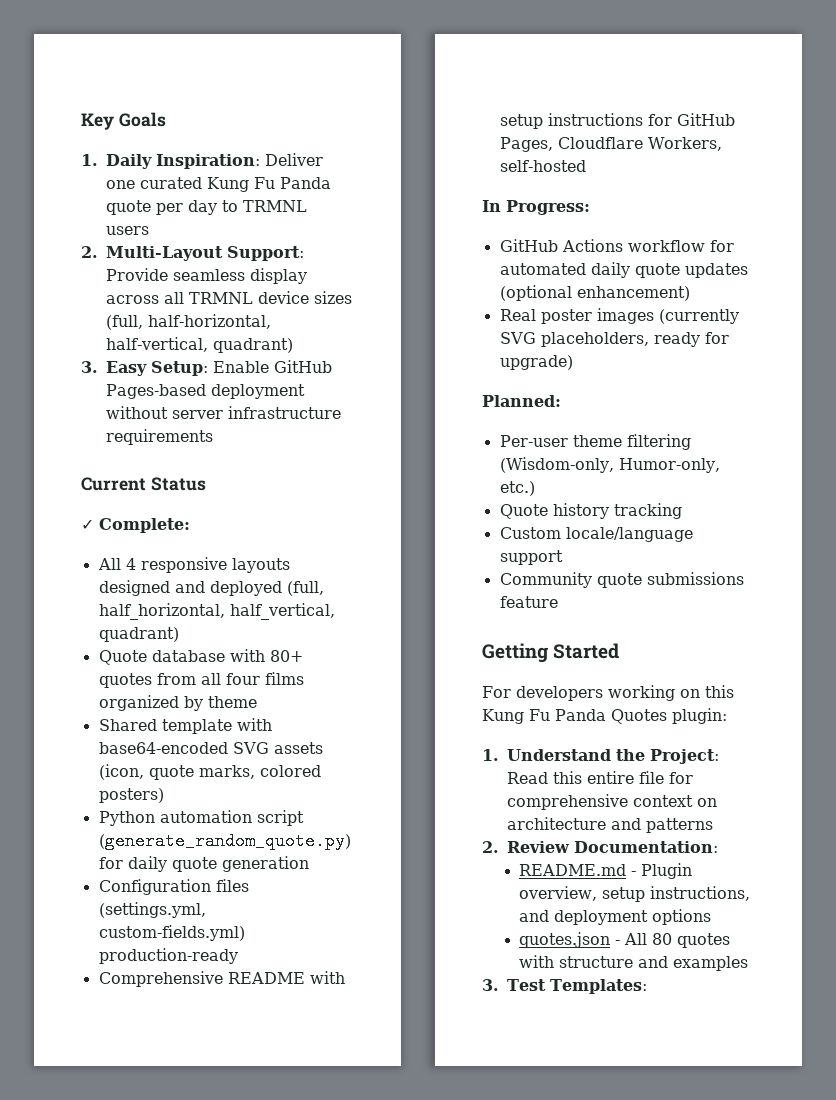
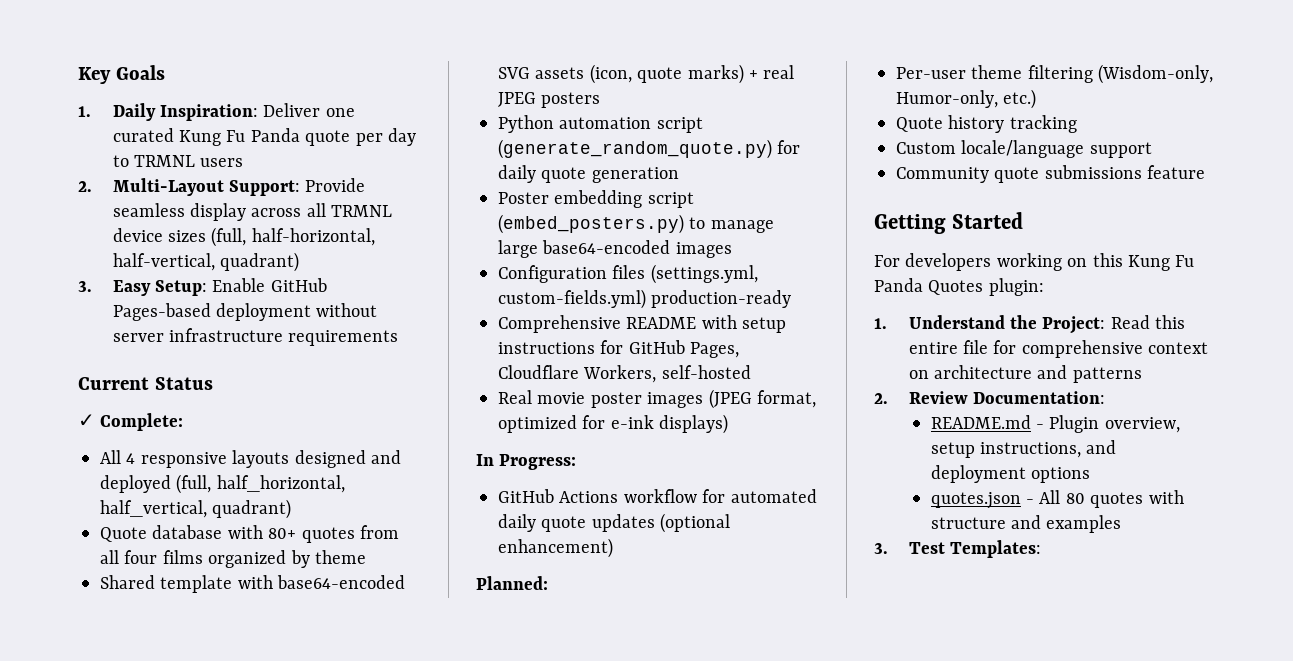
- Shared template with base64-encoded SVG assets (icon, quote marks, colored posters)
+ Shared template with base64-encoded SVG assets (icon, quote marks) + real JPEG posters
+ Poster embedding script (embed_posters.py) to manage large base64-encoded images
+ Real movie poster images (JPEG format, optimized for e-ink displays)
- Real poster images (currently SVG placeholders, ready for upgrade)

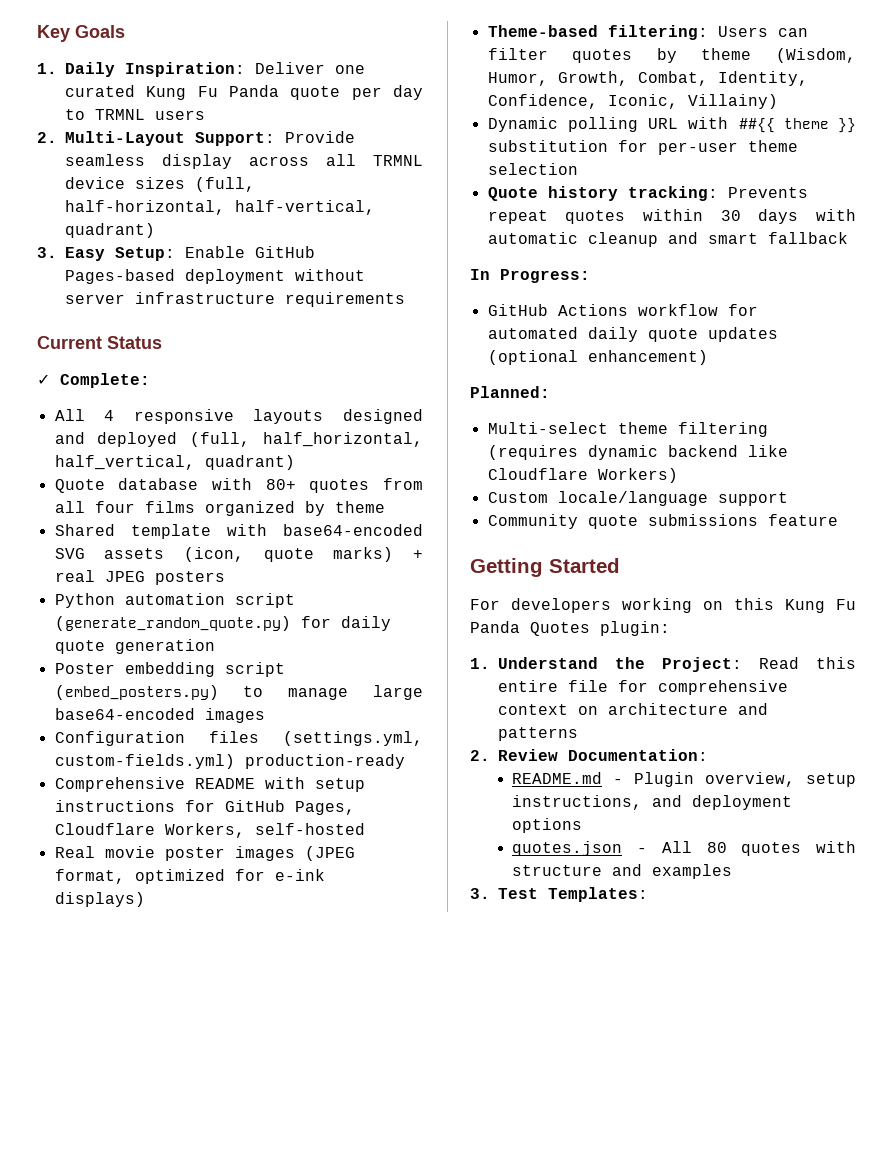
+ Theme-based filtering: Users can filter quotes by theme (Wisdom, Humor, Growth, Combat, Identity, Confidence, Iconic, Villainy)
+ Dynamic polling URL with ##{{ theme }} substitution for per-user theme selection
+ Quote history tracking: Prevents repeat quotes within 30 days with automatic cleanup and smart fallback
- Per-user theme filtering (Wisdom-only, Humor-only, etc.)
- Quote history tracking
+ Multi-select theme filtering (requires dynamic backend like Cloudflare Workers)

